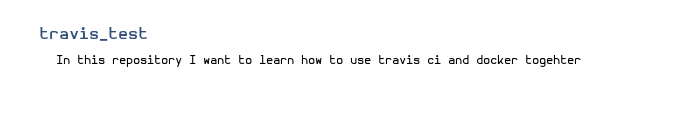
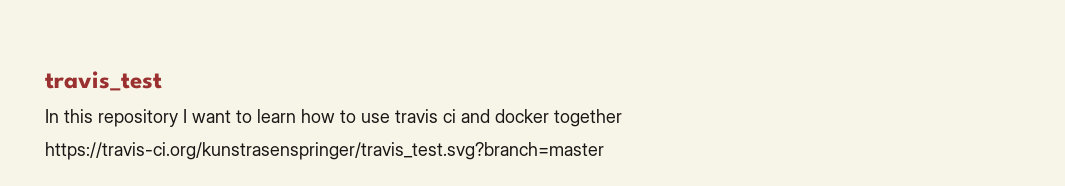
- In this repository I want to learn how to use travis ci and docker togehter
+ In this repository I want to learn how to use travis ci and docker together
+ https://travis-ci.org/kunstrasenspringer/travis_test.svg?branch=master

